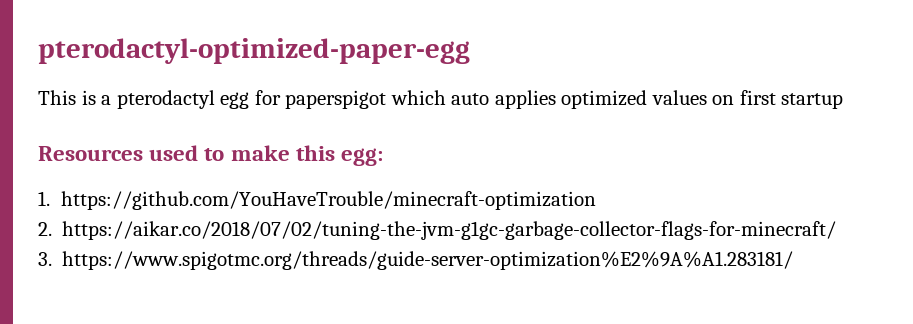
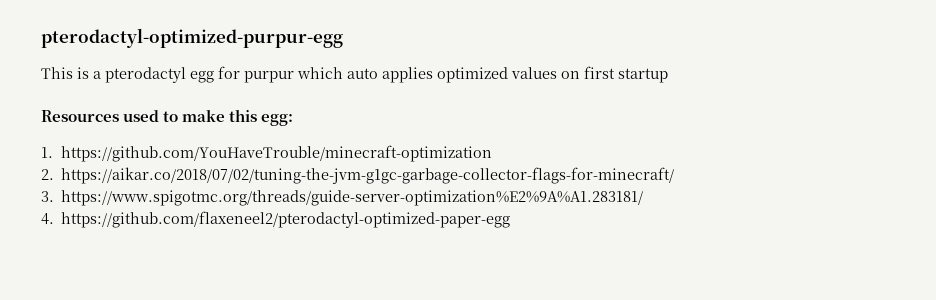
- pterodactyl-optimized-paper-egg
+ pterodactyl-optimized-purpur-egg
- This is a pterodactyl egg for paperspigot which auto applies optimized values on first startup
+ This is a pterodactyl egg for purpur which auto applies optimized values on first startup
+ 4. https://github.com/flaxeneel2/pterodactyl-optimized-paper-egg

